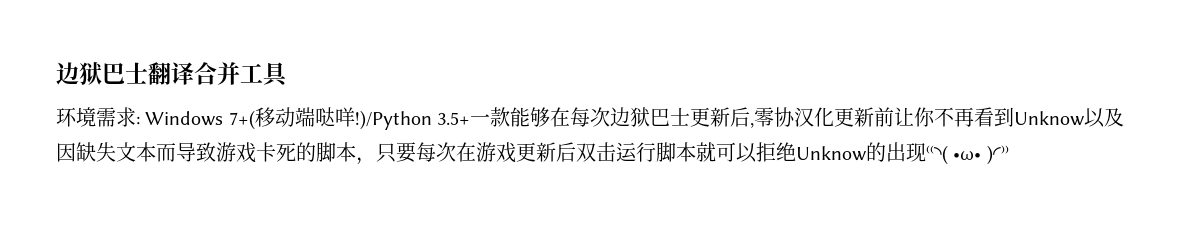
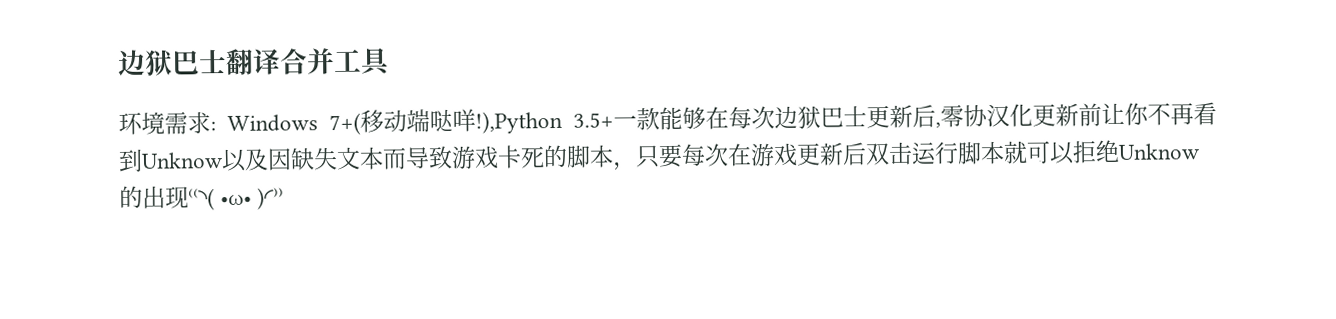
- 环境需求: Windows 7+(移动端哒咩!)/Python 3.5+一款能够在每次边狱巴士更新后,零协汉化更新前让你不再看到Unknow以及因缺失文本而导致游戏卡死的脚本，只要每次在游戏更新后双击运行脚本就可以拒绝Unknow的出现⁽⁽◝( •ω• )◜⁾⁾
+ 环境需求: Windows 7+(移动端哒咩!),Python 3.5+一款能够在每次边狱巴士更新后,零协汉化更新前让你不再看到Unknow以及因缺失文本而导致游戏卡死的脚本，只要每次在游戏更新后双击运行脚本就可以拒绝Unknow的出现⁽⁽◝( •ω• )◜⁾⁾

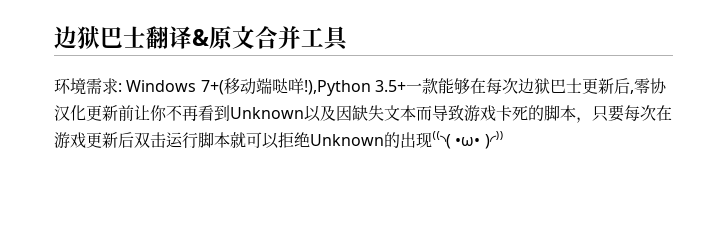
- 边狱巴士翻译合并工具
+ 边狱巴士翻译&原文合并工具
- 环境需求: Windows 7+(移动端哒咩!),Python 3.5+一款能够在每次边狱巴士更新后,零协汉化更新前让你不再看到Unknow以及因缺失文本而导致游戏卡死的脚本，只要每次在游戏更新后双击运行脚本就可以拒绝Unknow的出现⁽⁽◝( •ω• )◜⁾⁾
+ 环境需求: Windows 7+(移动端哒咩!),Python 3.5+一款能够在每次边狱巴士更新后,零协汉化更新前让你不再看到Unknown以及因缺失文本而导致游戏卡死的脚本，只要每次在游戏更新后双击运行脚本就可以拒绝Unknown的出现⁽⁽◝( •ω• )◜⁾⁾

